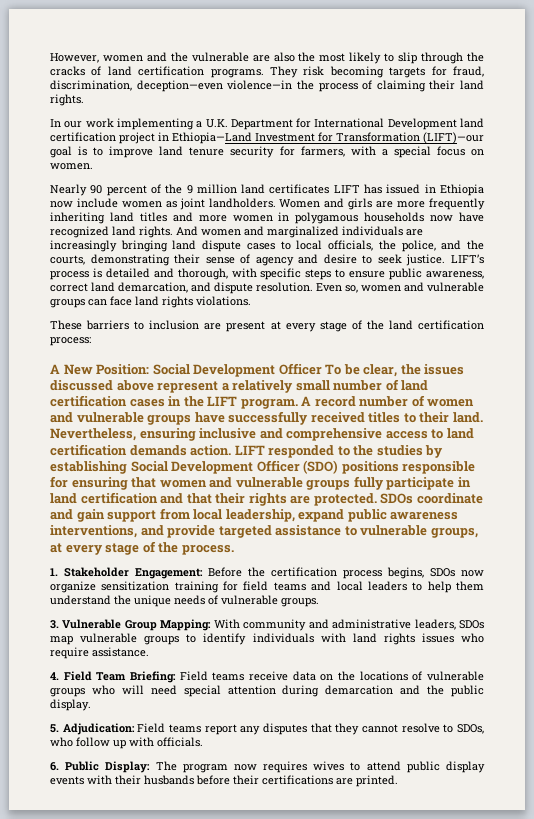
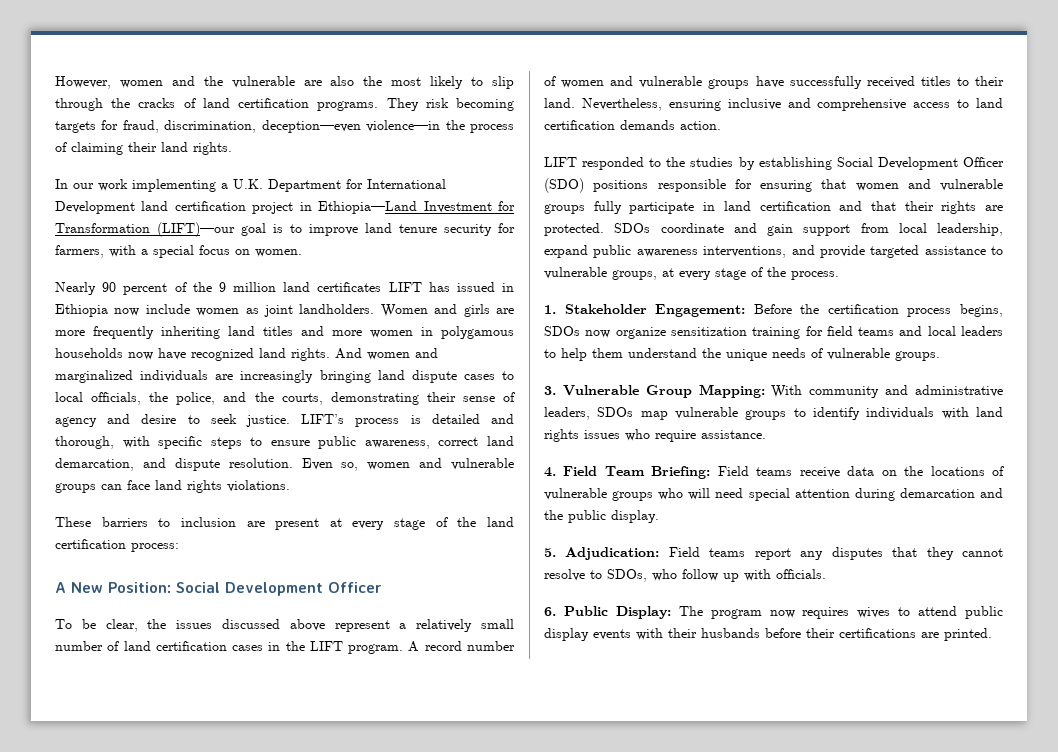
- A New Position: Social Development Officer To be clear, the issues discussed above represent a relatively small number of land certification cases in the LIFT program.
+ A New Position: Social Development Officer
+ To be clear, the issues discussed above represent a relatively small number of land certification cases in the LIFT program.
- Nevertheless, ensuring inclusive and comprehensive access to land certification demands action. LIFT responded to the studies by establishing Social Development Officer (SDO) positions responsible for ensuring that women and vulnerable groups fully participate in land certification and that their rights are protected.
+ Nevertheless, ensuring inclusive and comprehensive access to land certification demands action.
+ LIFT responded to the studies by establishing Social Development Officer (SDO) positions responsible for ensuring that women and vulnerable groups fully participate in land certification and that their rights are protected.

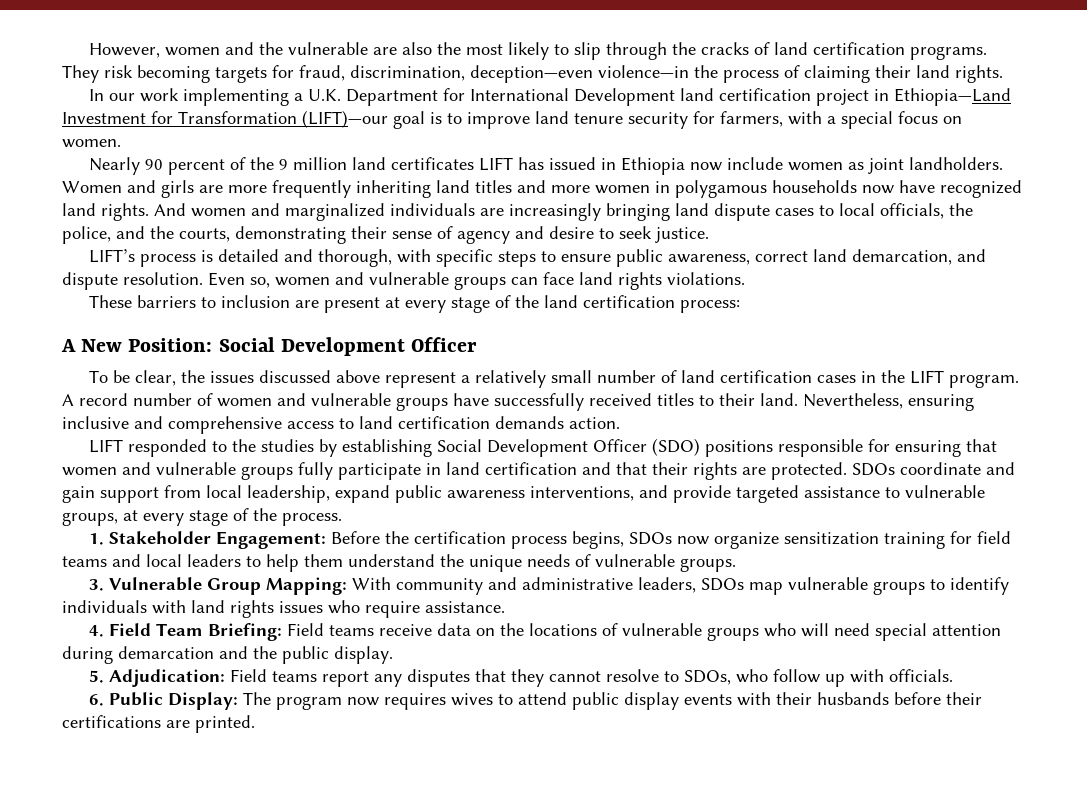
- And women and marginalized individuals are increasingly bringing land dispute cases to local officials, the police, and the courts, demonstrating their sense of agency and desire to seek justice. LIFT’s process is detailed and thorough, with specific steps to ensure public awareness, correct land demarcation, and dispute resolution.
+ And women and marginalized individuals are increasingly bringing land dispute cases to local officials, the police, and the courts, demonstrating their sense of agency and desire to seek justice.
+ LIFT’s process is detailed and thorough, with specific steps to ensure public awareness, correct land demarcation, and dispute resolution.

